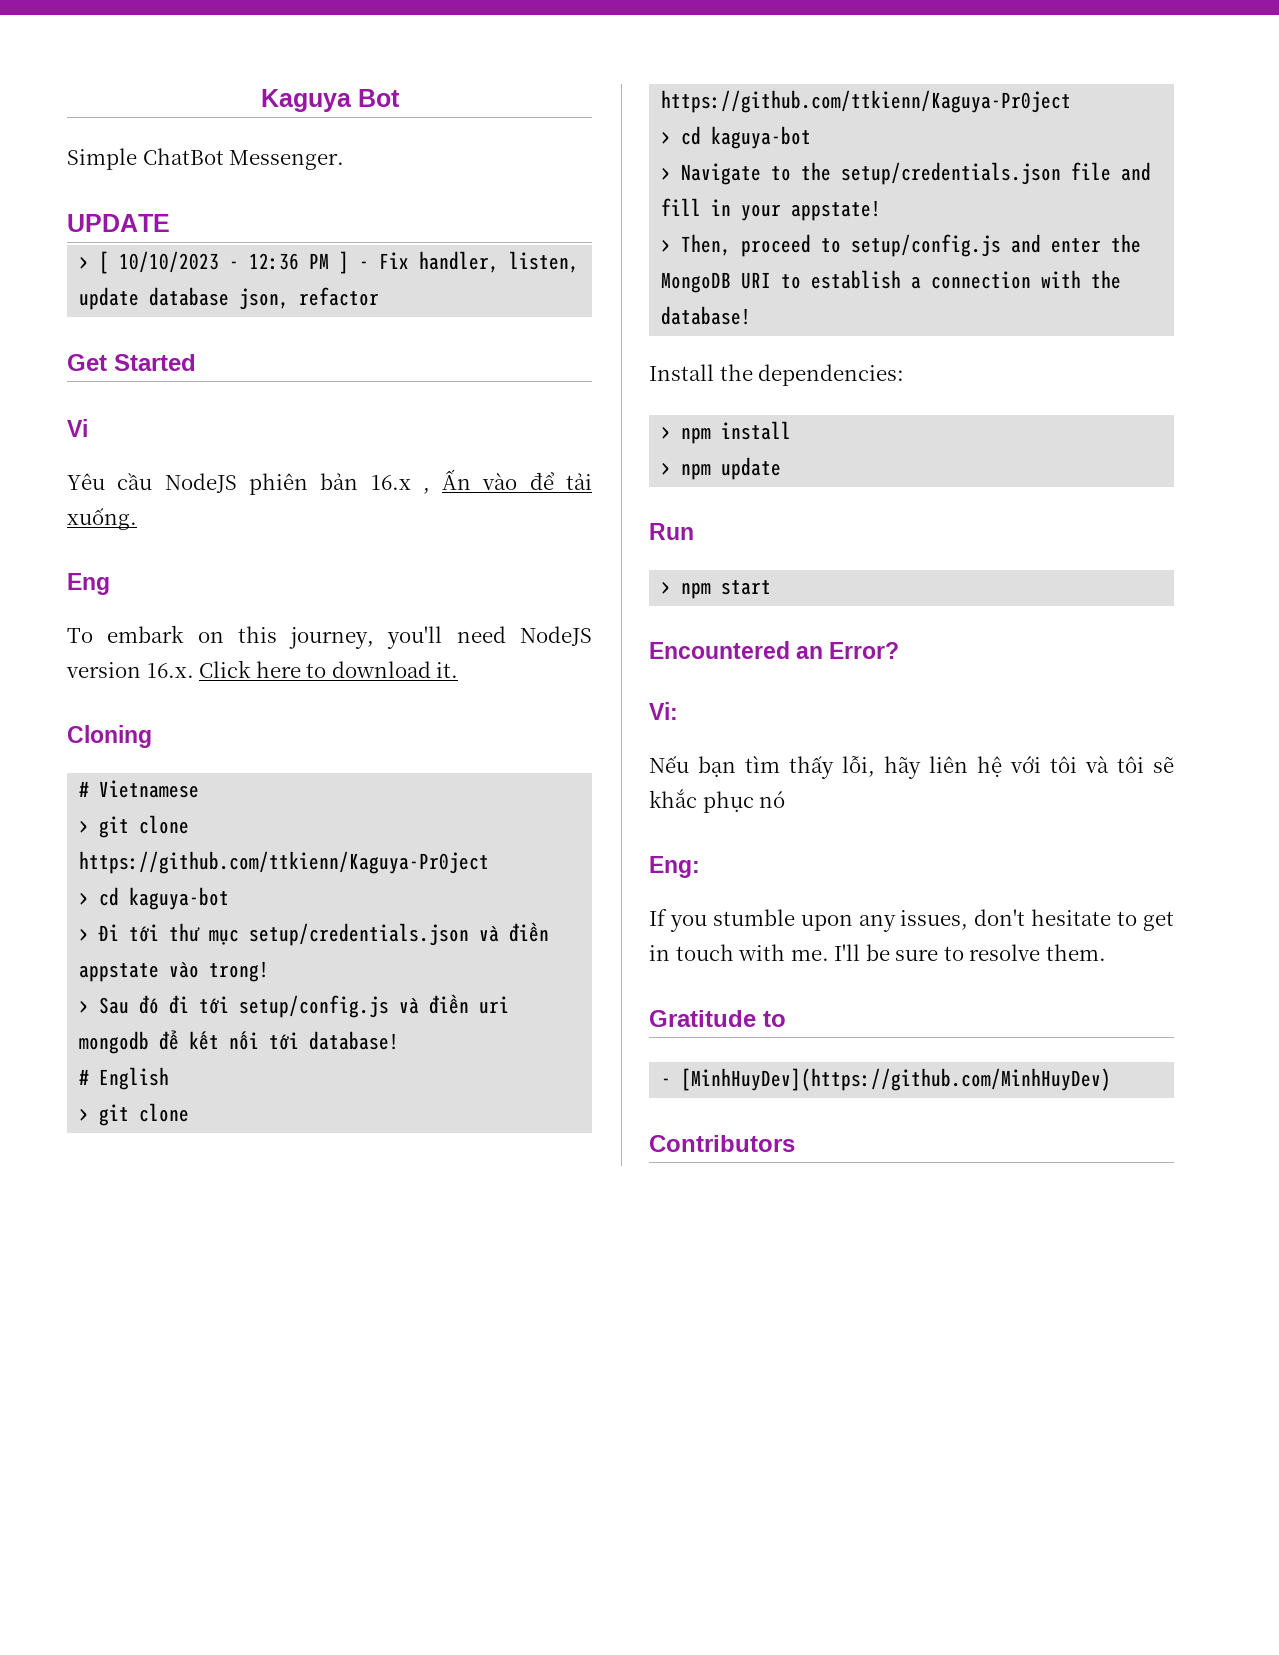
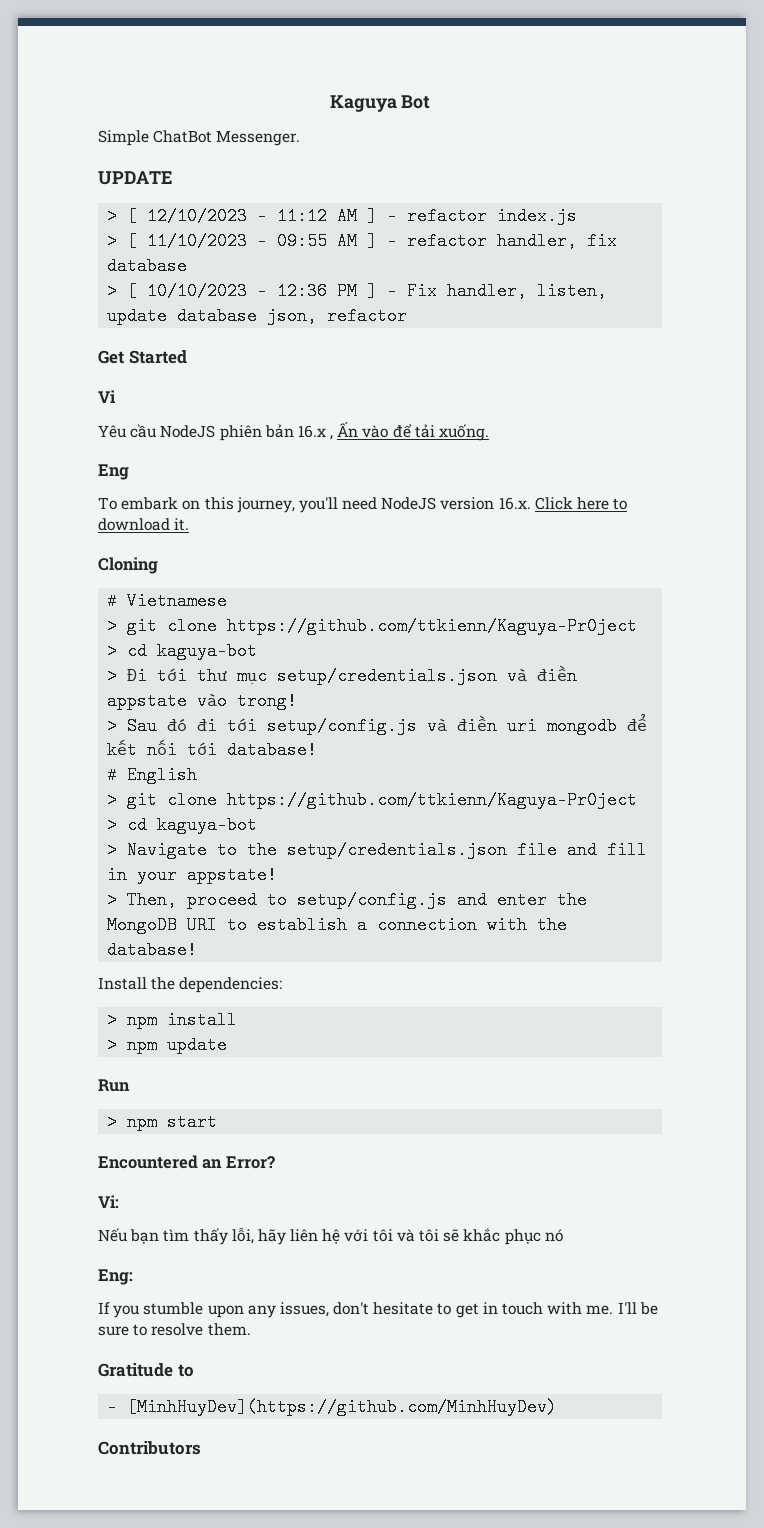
+ > [ 12/10/2023 - 11:12 AM ] - refactor index.js
+ > [ 11/10/2023 - 09:55 AM ] - refactor handler, fix database

